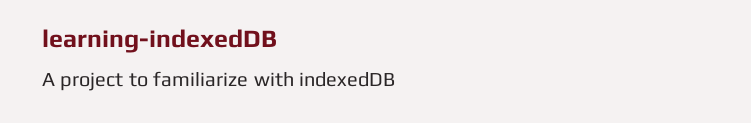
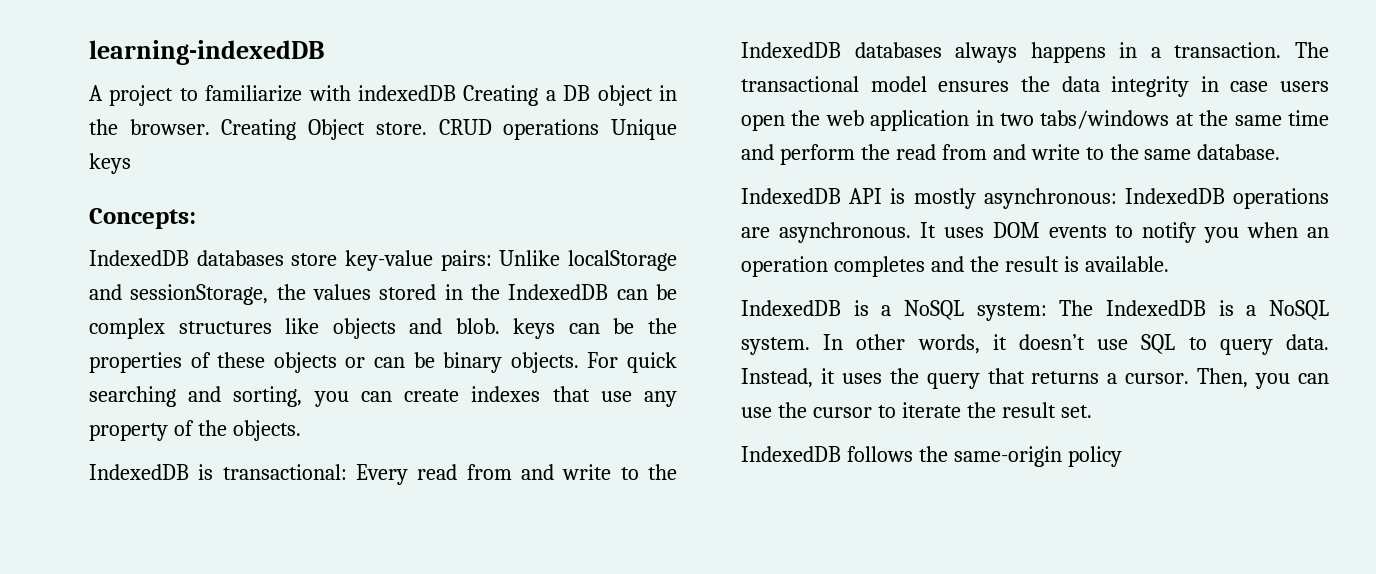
- A project to familiarize with indexedDB
+ A project to familiarize with indexedDB Creating a DB object in the browser. Creating Object store. CRUD operations Unique keys
+ Concepts:
+ IndexedDB databases store key-value pairs: Unlike localStorage and sessionStorage, the values stored in the IndexedDB can be complex structures like objects and blob. keys can be the properties of these objects or can be binary objects. For quick searching and sorting, you can create indexes that use any property of the objects.
+ IndexedDB is transactional: Every read from and write to the IndexedDB databases always happens in a transaction. The transactional model ensures the data integrity in case users open the web application in two tabs/windows at the same time and perform the read from and write to the same database.
+ IndexedDB API is mostly asynchronous: IndexedDB operations are asynchronous. It uses DOM events to notify you when an operation completes and the result is available.
+ IndexedDB is a NoSQL system: The IndexedDB is a NoSQL system. In other words, it doesn’t use SQL to query data. Instead, it uses the query that returns a cursor. Then, you can use the cursor to iterate the result set.
+ IndexedDB follows the same-origin policy

